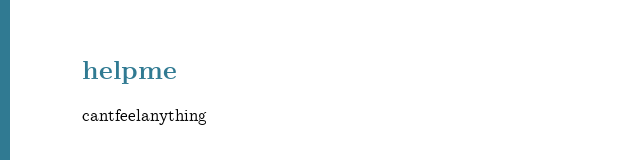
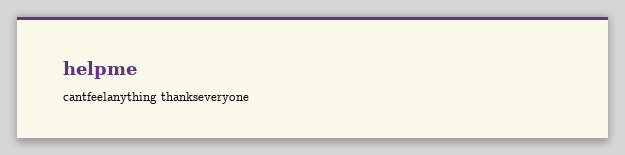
- cantfeelanything
+ cantfeelanything thankseveryone

